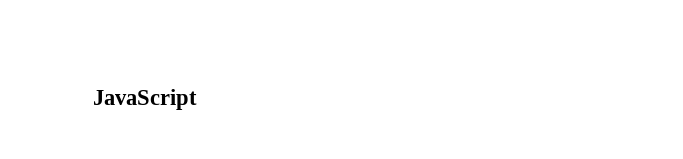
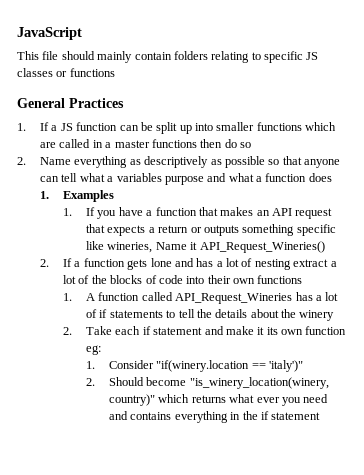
+ This file should mainly contain folders relating to specific JS classes or functions
+ General Practices
+ 1. If a JS function can be split up into smaller functions which are called in a master functions then do so
+ 2. Name everything as descriptively as possible so that anyone can tell what a variables purpose and what a function does
+ 1. Examples
+ 1. If you have a function that makes an API request that expects a return or outputs something specific like wineries, Name it API_Request_Wineries()
+ 2. If a function gets lone and has a lot of nesting extract a lot of the blocks of code into their own functions
+ 1. A function called API_Request_Wineries has a lot of if statements to tell the details about the winery
+ 2. Take each if statement and make it its own function eg:
+ 1. Consider "if(winery.location == 'italy')"
+ 2. Should become "is_winery_location(winery, country)" which returns what ever you need and contains everything in the if statement

